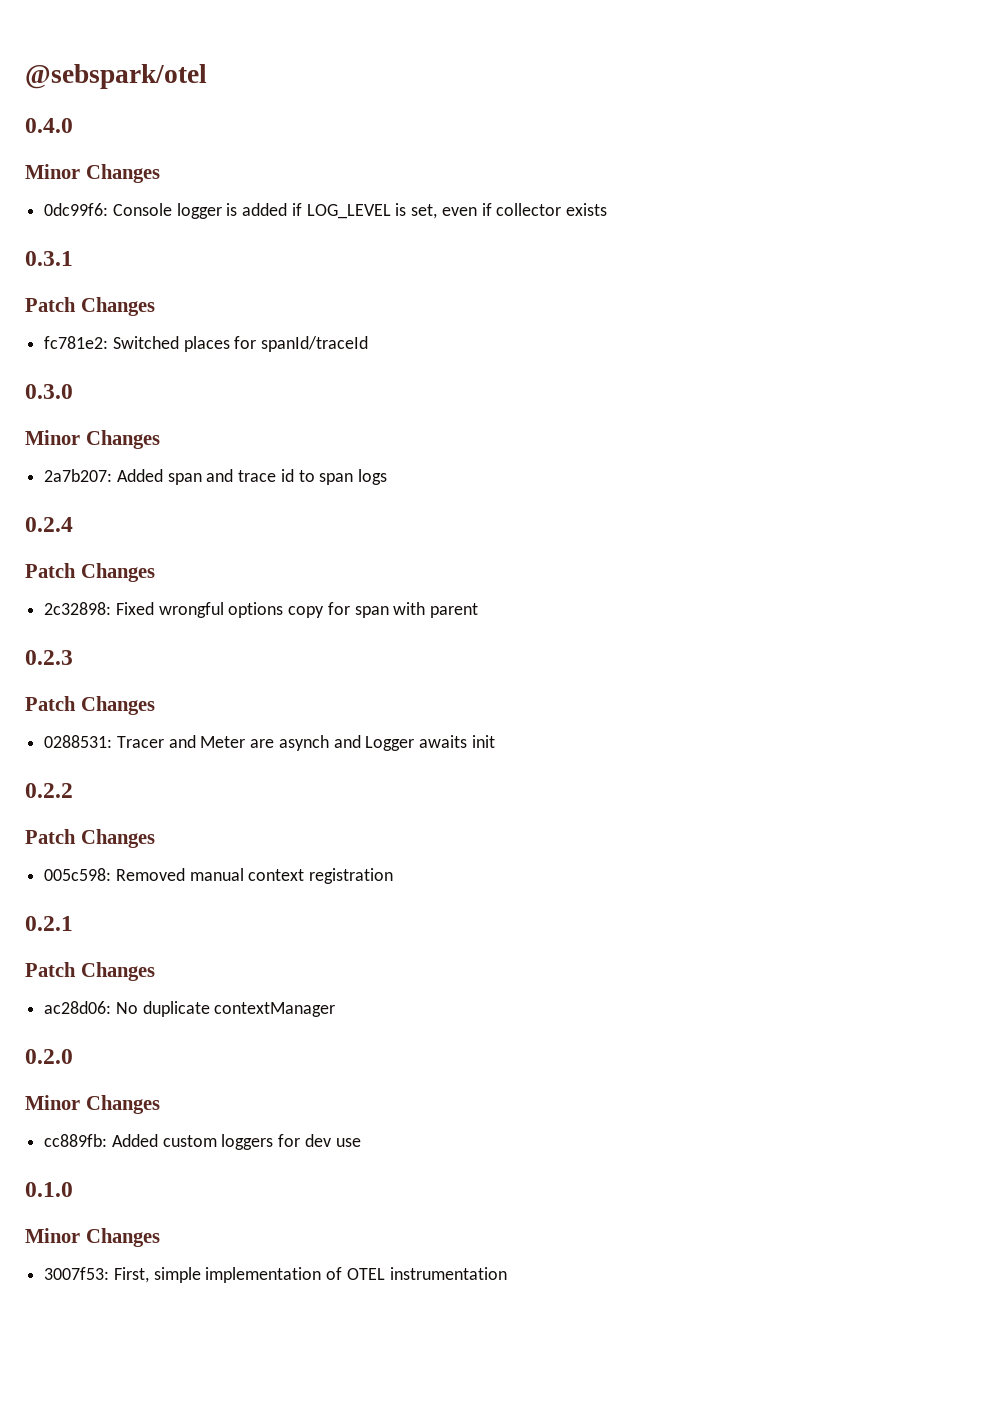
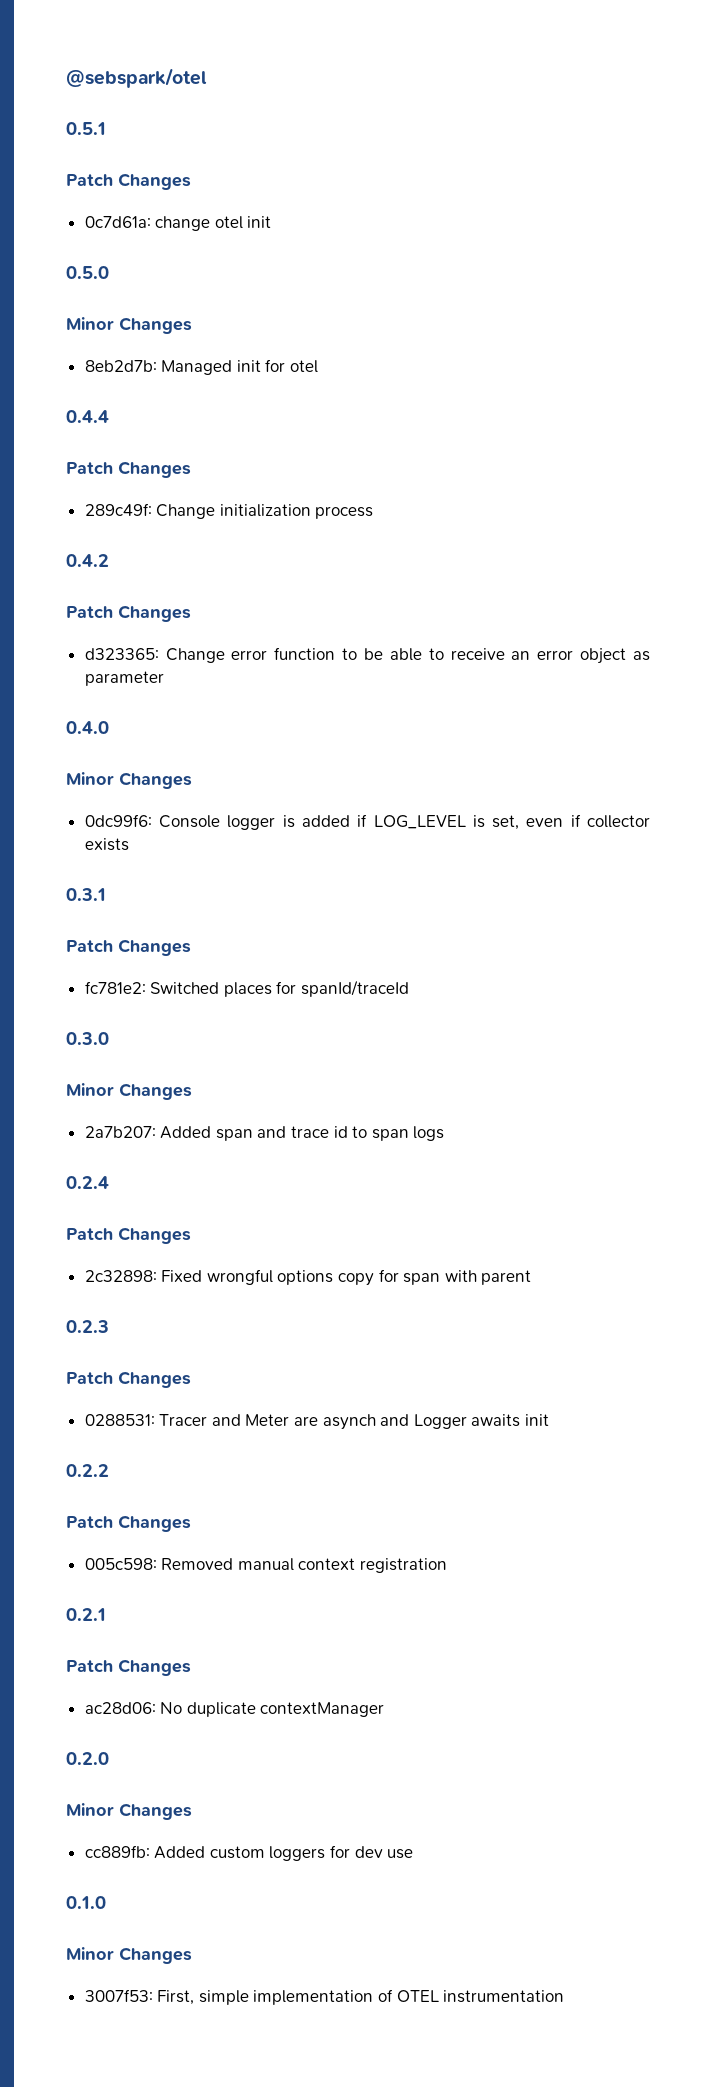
+ 0.5.1
+ Patch Changes
+ 0c7d61a: change otel init
+ 0.5.0
+ Minor Changes
+ 8eb2d7b: Managed init for otel
+ 0.4.4
+ Patch Changes
+ 289c49f: Change initialization process
+ 0.4.2
+ Patch Changes
+ d323365: Change error function to be able to receive an error object as parameter

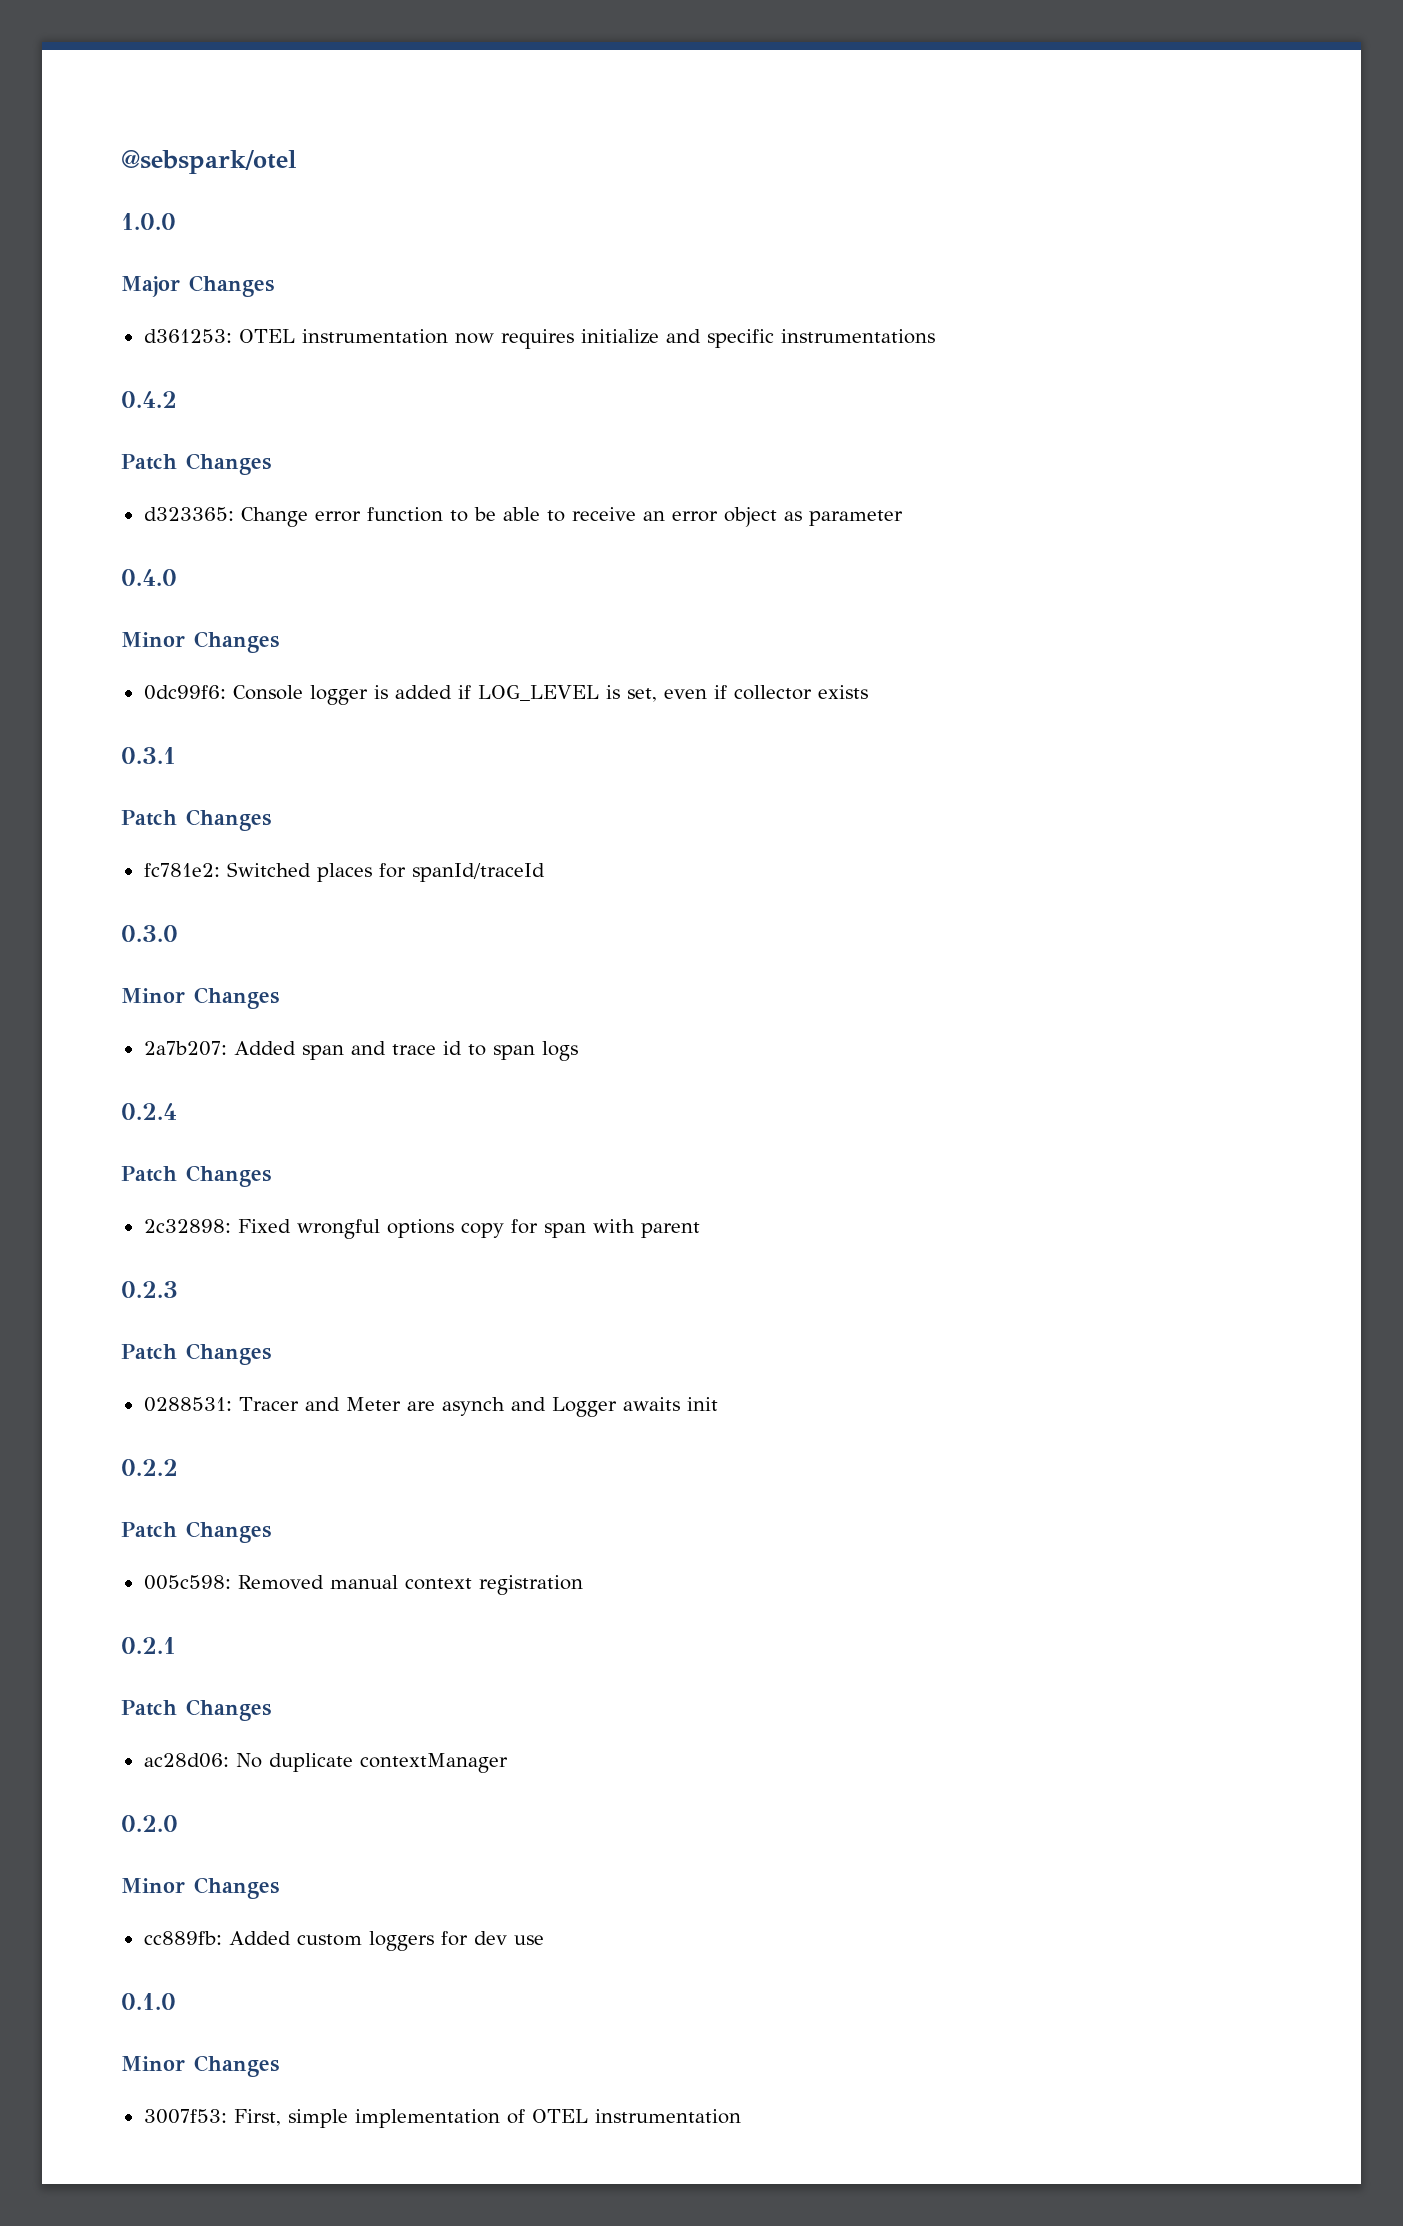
- 0.5.1
- Patch Changes
- 0c7d61a: change otel init
- 0.5.0
- Minor Changes
- 8eb2d7b: Managed init for otel
- 0.4.4
- Patch Changes
- 289c49f: Change initialization process
+ 1.0.0
+ Major Changes
+ d361253: OTEL instrumentation now requires initialize and specific instrumentations

